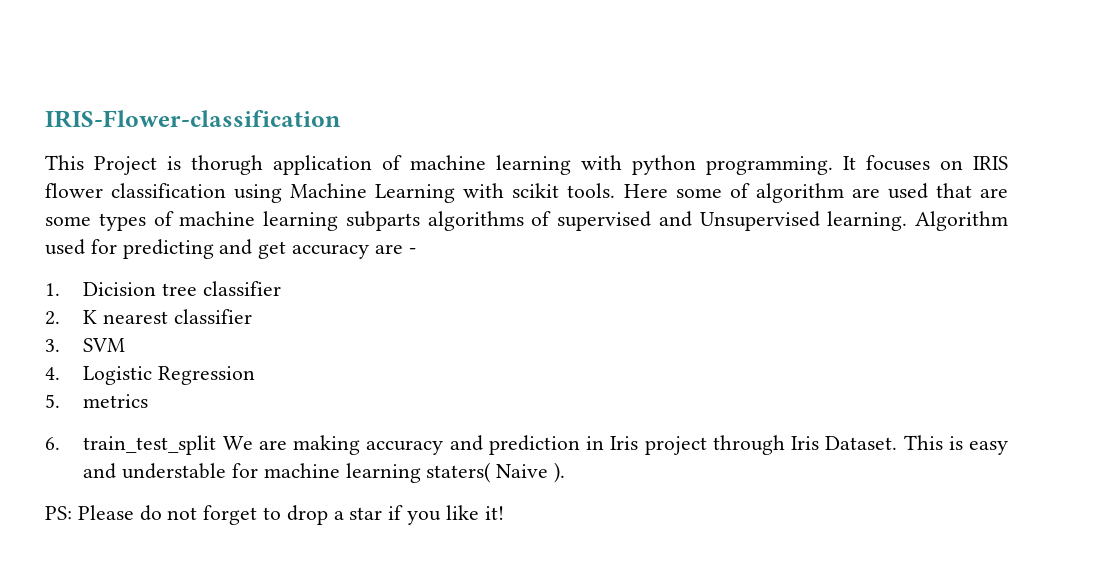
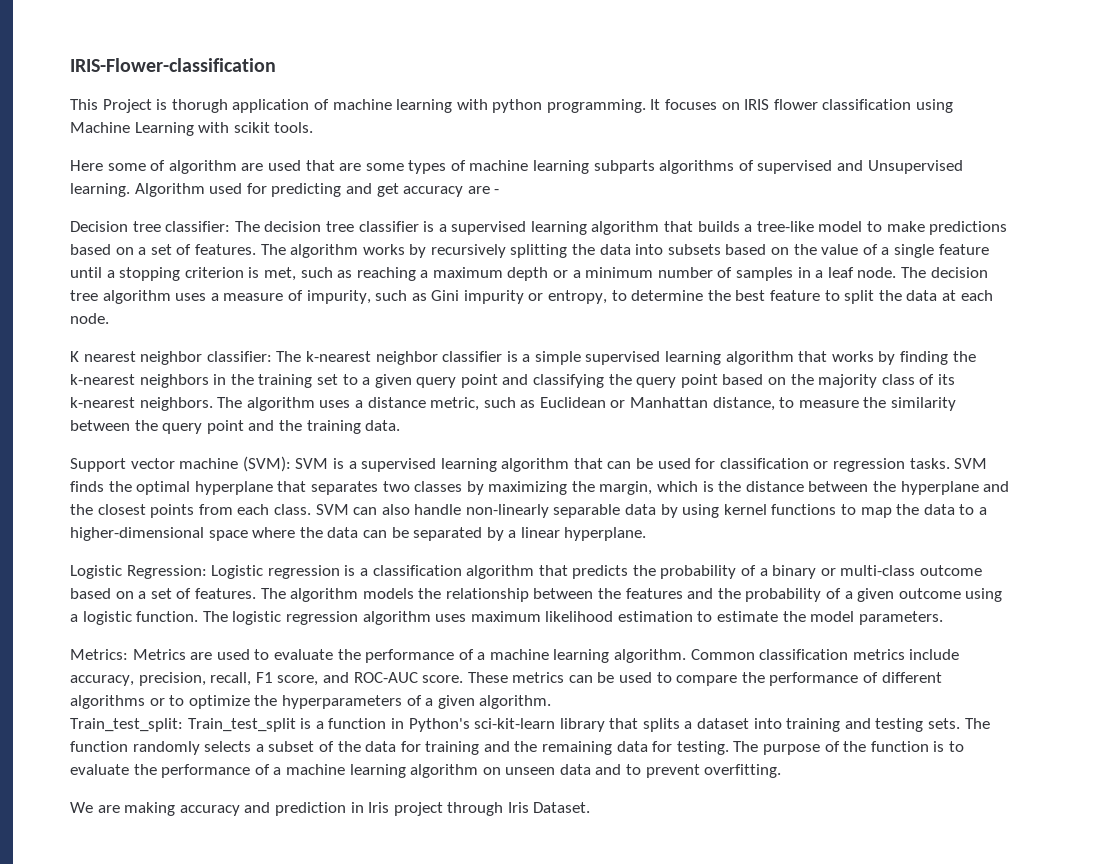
- It focuses on IRIS flower classification using Machine Learning with scikit tools. Here some of algorithm are used that are some types of machine learning subparts algorithms of supervised and Unsupervised learning.
+ It focuses on IRIS flower classification using Machine Learning with scikit tools.
+ Here some of algorithm are used that are some types of machine learning subparts algorithms of supervised and Unsupervised learning.
- 1. Dicision tree classifier
- 2. K nearest classifier
- 3. SVM
- 4. Logistic Regression
- 5. metrics
- 6. train_test_split We are making accuracy and prediction in Iris project through Iris Dataset. This is easy and understable for machine learning staters( Naive ).
- PS: Please do not forget to drop a star if you like it!
+ Decision tree classifier: The decision tree classifier is a supervised learning algorithm that builds a tree-like model to make predictions based on a set of features. The algorithm works by recursively splitting the data into subsets based on the value of a single feature until a stopping criterion is met, such as reaching a maximum depth or a minimum number of samples in a leaf node. The decision tree algorithm uses a measure of impurity, such as Gini impurity or entropy, to determine the best feature to split the data at each node.
+ K nearest neighbor classifier: The k-nearest neighbor classifier is a simple supervised learning algorithm that works by finding the k-nearest neighbors in the training set to a given query point and classifying the query point based on the majority class of its k-nearest neighbors. The algorithm uses a distance metric, such as Euclidean or Manhattan distance, to measure the similarity between the query point and the training data.
+ Support vector machine (SVM): SVM is a supervised learning algorithm that can be used for classification or regression tasks. SVM finds the optimal hyperplane that separates two classes by maximizing the margin, which is the distance between the hyperplane and the closest points from each class. SVM can also handle non-linearly separable data by using kernel functions to map the data to a higher-dimensional space where the data can be separated by a linear hyperplane.
+ Logistic Regression: Logistic regression is a classification algorithm that predicts the probability of a binary or multi-class outcome based on a set of features. The algorithm models the relationship between the features and the probability of a given outcome using a logistic function. The logistic regression algorithm uses maximum likelihood estimation to estimate the model parameters.
+ Metrics: Metrics are used to evaluate the performance of a machine learning algorithm. Common classification metrics include accuracy, precision, recall, F1 score, and ROC-AUC score. These metrics can be used to compare the performance of different algorithms or to optimize the hyperparameters of a given algorithm.
+ Train_test_split: Train_test_split is a function in Python's sci-kit-learn library that splits a dataset into training and testing sets. The function randomly selects a subset of the data for training and the remaining data for testing. The purpose of the function is to evaluate the performance of a machine learning algorithm on unseen data and to prevent overfitting.
+ We are making accuracy and prediction in Iris project through Iris Dataset.

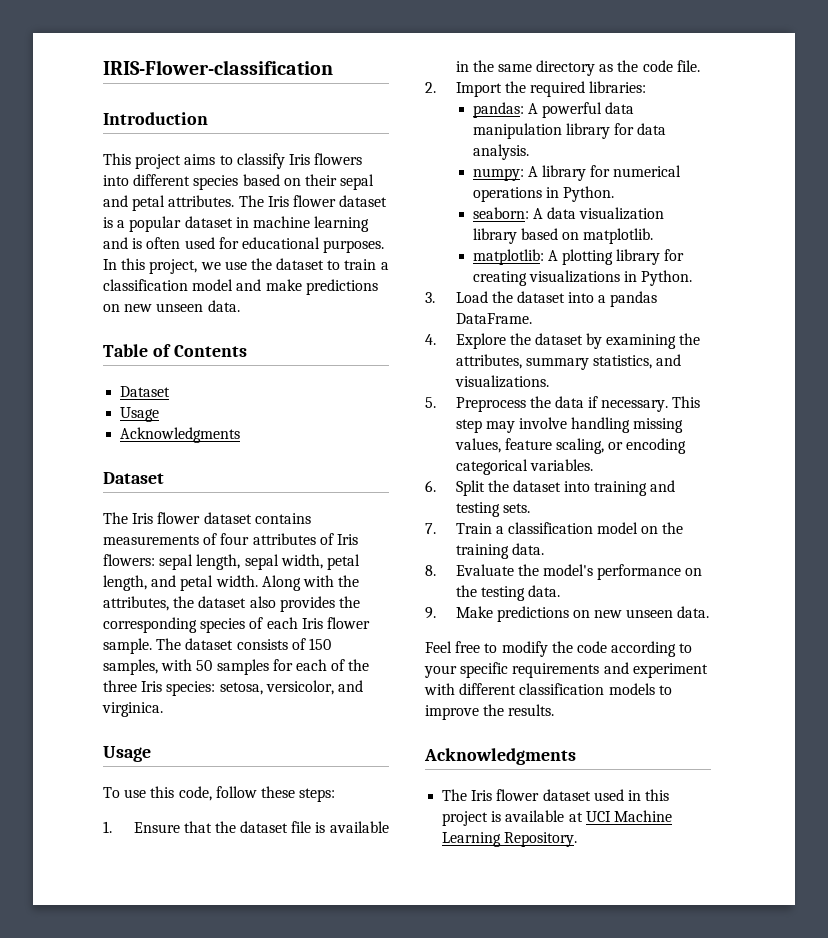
- This Project is thorugh application of machine learning with python programming. It focuses on IRIS flower classification using Machine Learning with scikit tools.
- Here some of algorithm are used that are some types of machine learning subparts algorithms of supervised and Unsupervised learning. Algorithm used for predicting and get accuracy are -
- Decision tree classifier: The decision tree classifier is a supervised learning algorithm that builds a tree-like model to make predictions based on a set of features. The algorithm works by recursively splitting the data into subsets based on the value of a single feature until a stopping criterion is met, such as reaching a maximum depth or a minimum number of samples in a leaf node. The decision tree algorithm uses a measure of impurity, such as Gini impurity or entropy, to determine the best feature to split the data at each node.
- K nearest neighbor classifier: The k-nearest neighbor classifier is a simple supervised learning algorithm that works by finding the k-nearest neighbors in the training set to a given query point and classifying the query point based on the majority class of its k-nearest neighbors. The algorithm uses a distance metric, such as Euclidean or Manhattan distance, to measure the similarity between the query point and the training data.
- Support vector machine (SVM): SVM is a supervised learning algorithm that can be used for classification or regression tasks. SVM finds the optimal hyperplane that separates two classes by maximizing the margin, which is the distance between the hyperplane and the closest points from each class. SVM can also handle non-linearly separable data by using kernel functions to map the data to a higher-dimensional space where the data can be separated by a linear hyperplane.
- Logistic Regression: Logistic regression is a classification algorithm that predicts the probability of a binary or multi-class outcome based on a set of features. The algorithm models the relationship between the features and the probability of a given outcome using a logistic function. The logistic regression algorithm uses maximum likelihood estimation to estimate the model parameters.
- Metrics: Metrics are used to evaluate the performance of a machine learning algorithm. Common classification metrics include accuracy, precision, recall, F1 score, and ROC-AUC score. These metrics can be used to compare the performance of different algorithms or to optimize the hyperparameters of a given algorithm.
- Train_test_split: Train_test_split is a function in Python's sci-kit-learn library that splits a dataset into training and testing sets. The function randomly selects a subset of the data for training and the remaining data for testing. The purpose of the function is to evaluate the performance of a machine learning algorithm on unseen data and to prevent overfitting.
- We are making accuracy and prediction in Iris project through Iris Dataset.
+ Introduction
+ This project aims to classify Iris flowers into different species based on their sepal and petal attributes. The Iris flower dataset is a popular dataset in machine learning and is often used for educational purposes. In this project, we use the dataset to train a classification model and make predictions on new unseen data.
+ Table of Contents
+ Dataset
+ Usage
+ Acknowledgments
+ Dataset
+ The Iris flower dataset contains measurements of four attributes of Iris flowers: sepal length, sepal width, petal length, and petal width. Along with the attributes, the dataset also provides the corresponding species of each Iris flower sample. The dataset consists of 150 samples, with 50 samples for each of the three Iris species: setosa, versicolor, and virginica.
+ Usage
+ To use this code, follow these steps:
+ 1. Ensure that the dataset file is available in the same directory as the code file.
+ 2. Import the required libraries:
+ pandas: A powerful data manipulation library for data analysis.
+ numpy: A library for numerical operations in Python.
+ seaborn: A data visualization library based on matplotlib.
+ matplotlib: A plotting library for creating visualizations in Python.
+ 3. Load the dataset into a pandas DataFrame.
+ 4. Explore the dataset by examining the attributes, summary statistics, and visualizations.
+ 5. Preprocess the data if necessary. This step may involve handling missing values, feature scaling, or encoding categorical variables.
+ 6. Split the dataset into training and testing sets.
+ 7. Train a classification model on the training data.
+ 8. Evaluate the model's performance on the testing data.
+ 9. Make predictions on new unseen data.
+ Feel free to modify the code according to your specific requirements and experiment with different classification models to improve the results.
+ Acknowledgments
+ The Iris flower dataset used in this project is available at UCI Machine Learning Repository.

